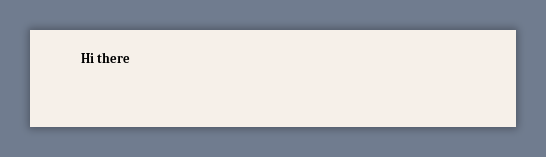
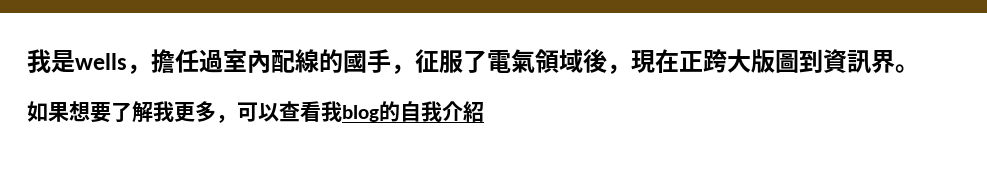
- Hi there
+ 我是wells，擔任過室內配線的國手，征服了電氣領域後，現在正跨大版圖到資訊界。
+ 如果想要了解我更多，可以查看我blog的自我介紹

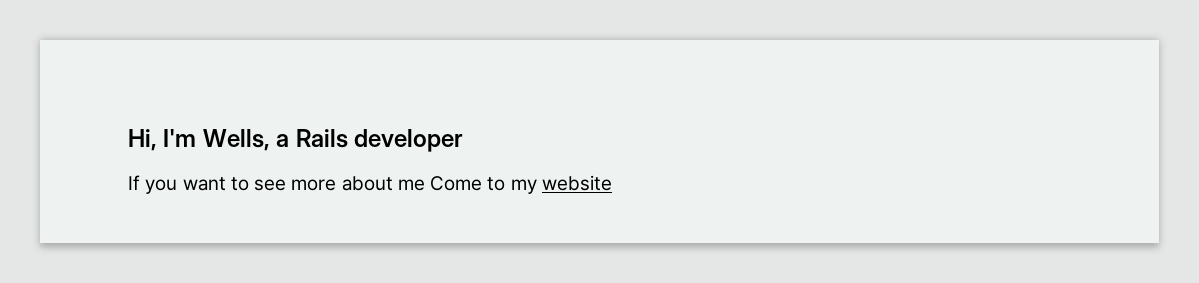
- 我是wells，擔任過室內配線的國手，征服了電氣領域後，現在正跨大版圖到資訊界。
- 如果想要了解我更多，可以查看我blog的自我介紹
+ Hi, I'm Wells, a Rails developer
+ If you want to see more about me Come to my website

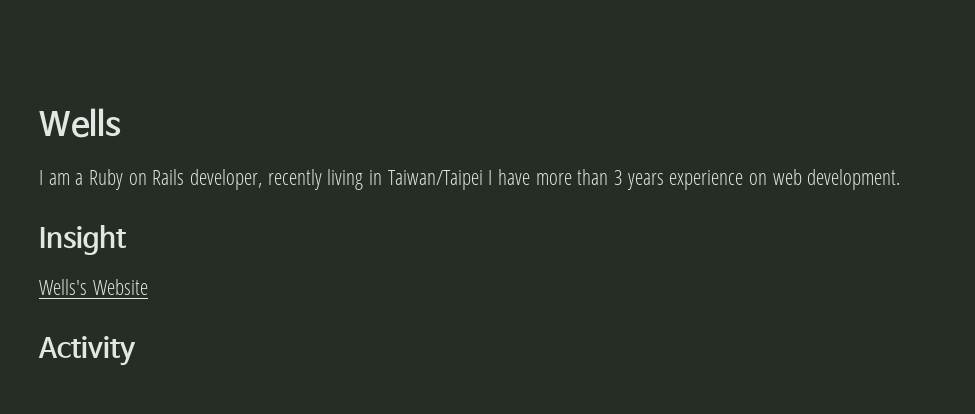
- Hi, I'm Wells, a Rails developer
- If you want to see more about me Come to my website
+ Wells
+ I am a Ruby on Rails developer, recently living in Taiwan/Taipei I have more than 3 years experience on web development.
+ Insight
+ Wells's Website
+ Activity

